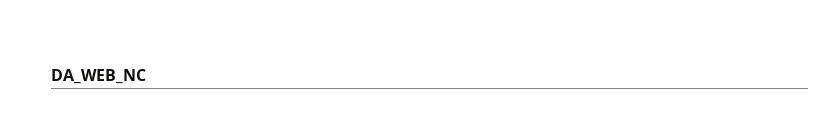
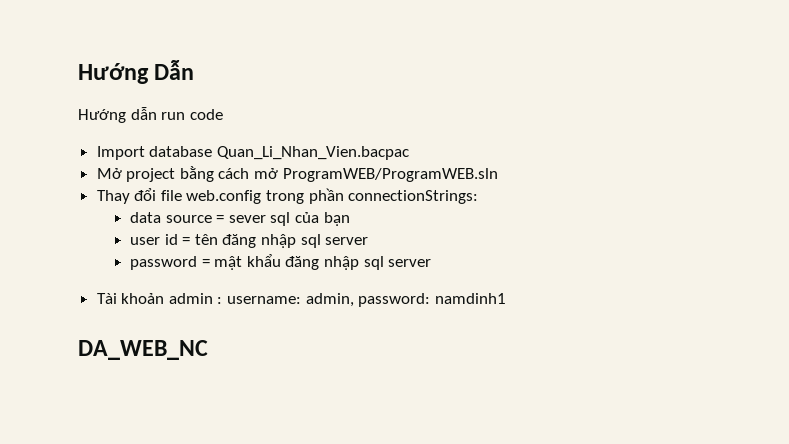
+ Hướng Dẫn
+ Hướng dẫn run code
+ Import database Quan_Li_Nhan_Vien.bacpac
+ Mở project bằng cách mở ProgramWEB/ProgramWEB.sln
+ Thay đổi file web.config trong phần connectionStrings:
+ data source = sever sql của bạn
+ user id = tên đăng nhập sql server
+ password = mật khẩu đăng nhập sql server
+ Tài khoản admin : username: admin, password: namdinh1

